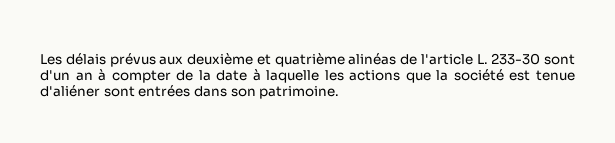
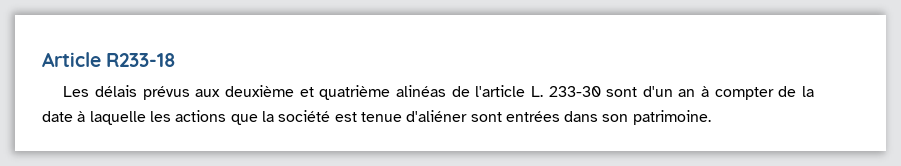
+ Article R233-18

